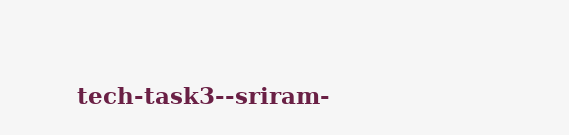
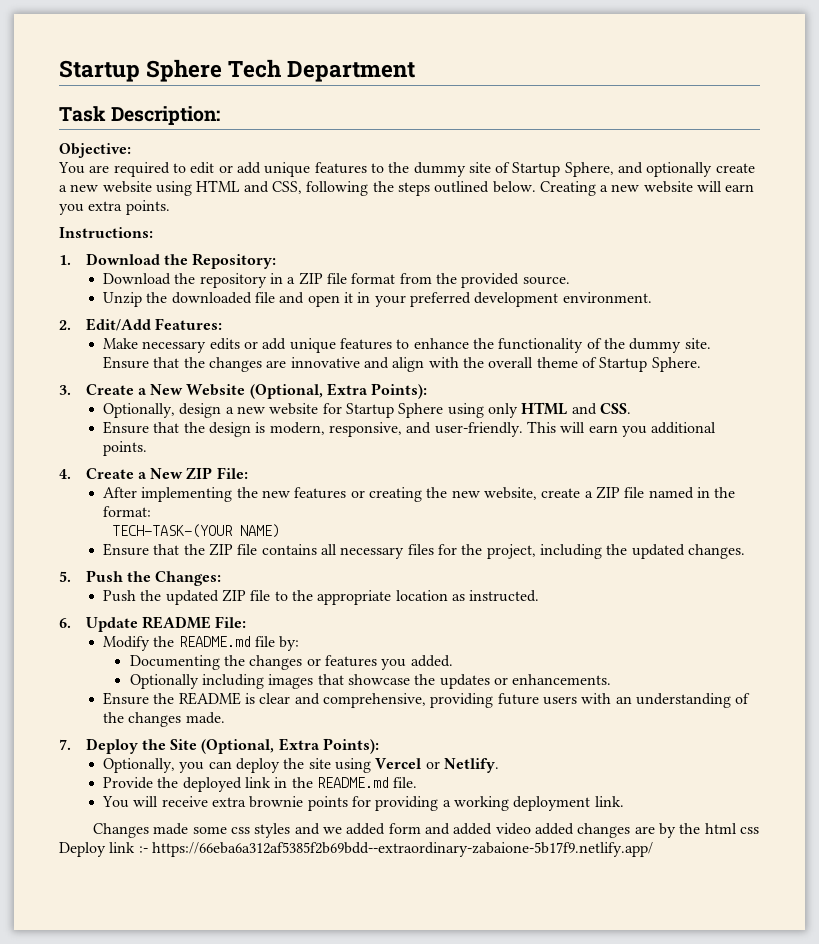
- tech-task3--sriram-
+ Startup Sphere Tech Department
+ Task Description:
+ Objective:
+ You are required to edit or add unique features to the dummy site of Startup Sphere, and optionally create a new website using HTML and CSS, following the steps outlined below. Creating a new website will earn you extra points.
+ Instructions:
+ 1. Download the Repository:
+ Download the repository in a ZIP file format from the provided source.
+ Unzip the downloaded file and open it in your preferred development environment.
+ 2. Edit/Add Features:
+ Make necessary edits or add unique features to enhance the functionality of the dummy site. Ensure that the changes are innovative and align with the overall theme of Startup Sphere.
+ 3. Create a New Website (Optional, Extra Points):
+ Optionally, design a new website for Startup Sphere using only HTML and CSS.
+ Ensure that the design is modern, responsive, and user-friendly. This will earn you additional points.
+ 4. Create a New ZIP File:
+ After implementing the new features or creating the new website, create a ZIP file named in the format:
+ TECH-TASK-(YOUR NAME)
+ Ensure that the ZIP file contains all necessary files for the project, including the updated changes.
+ 5. Push the Changes:
+ Push the updated ZIP file to the appropriate location as instructed.
+ 6. Update README File:
+ Modify the README.md file by:
+ Documenting the changes or features you added.
+ Optionally including images that showcase the updates or enhancements.
+ Ensure the README is clear and comprehensive, providing future users with an understanding of the changes made.
+ 7. Deploy the Site (Optional, Extra Points):
+ Optionally, you can deploy the site using Vercel or Netlify.
+ Provide the deployed link in the README.md file.
+ You will receive extra brownie points for providing a working deployment link.
+ Changes made some css styles and we added form and added video added changes are by the html css Deploy link :- https://66eba6a312af5385f2b69bdd--extraordinary-zabaione-5b17f9.netlify.app/

